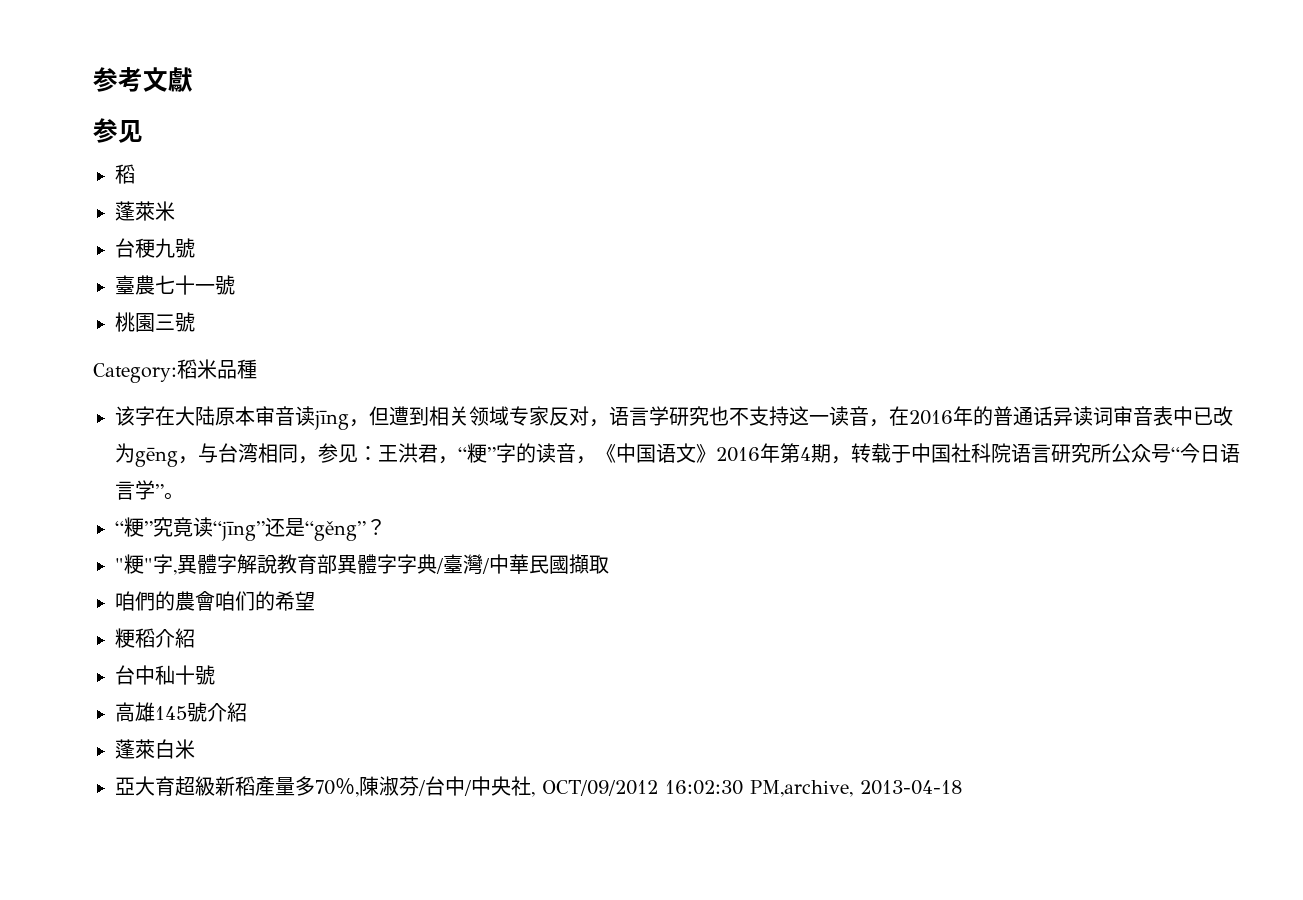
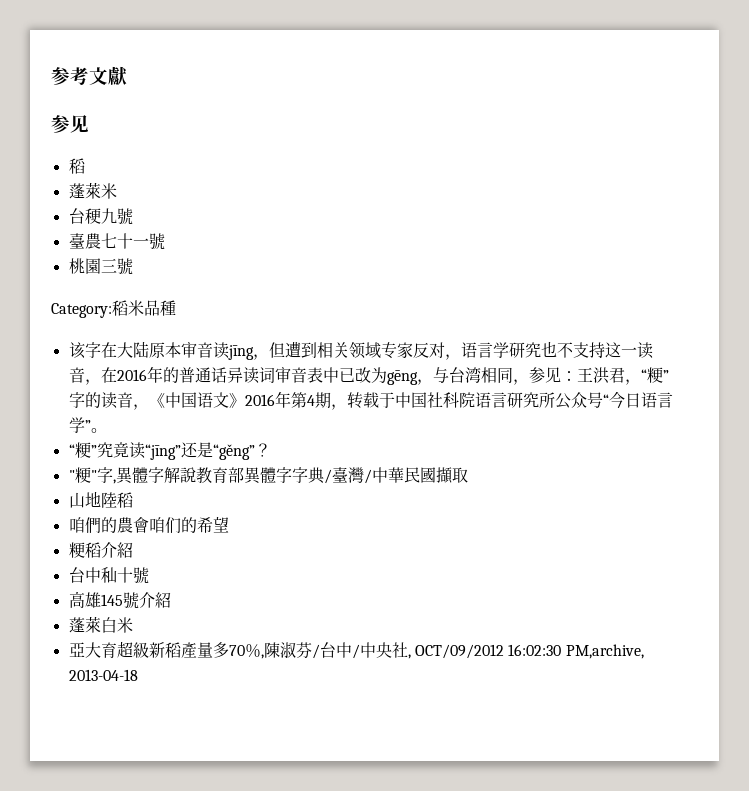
+ 山地陸稻

